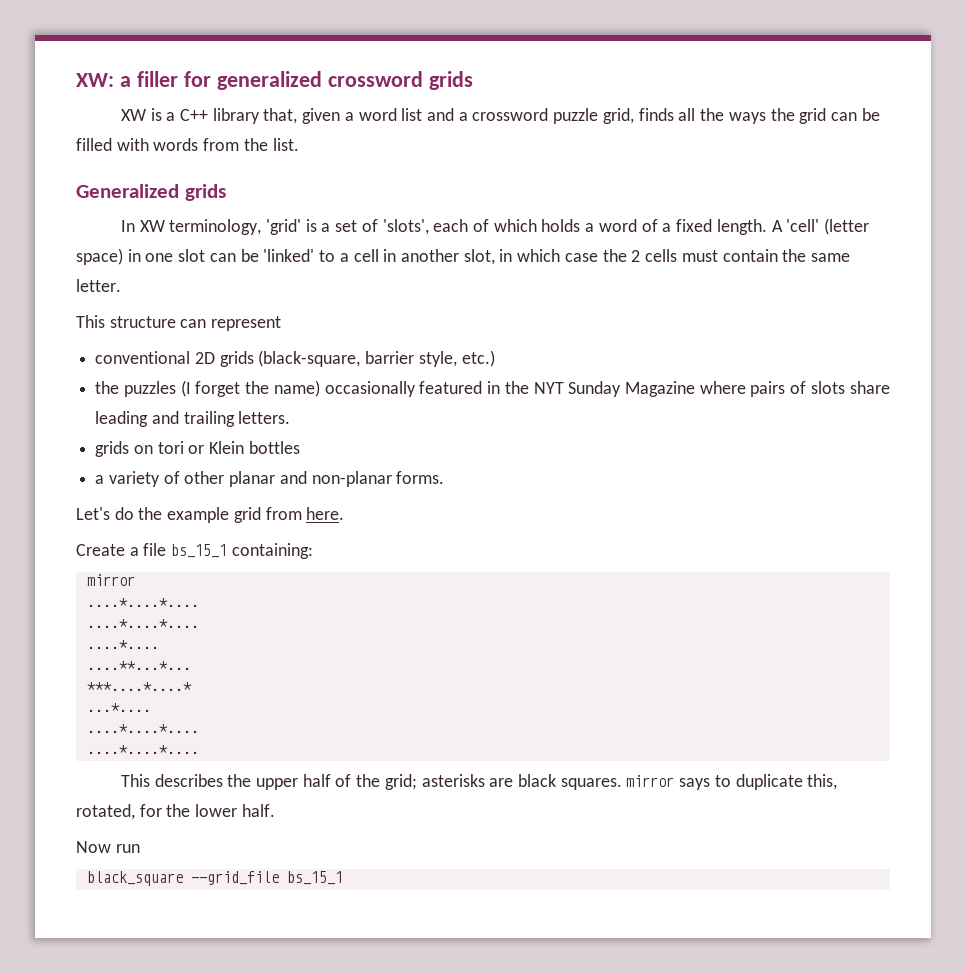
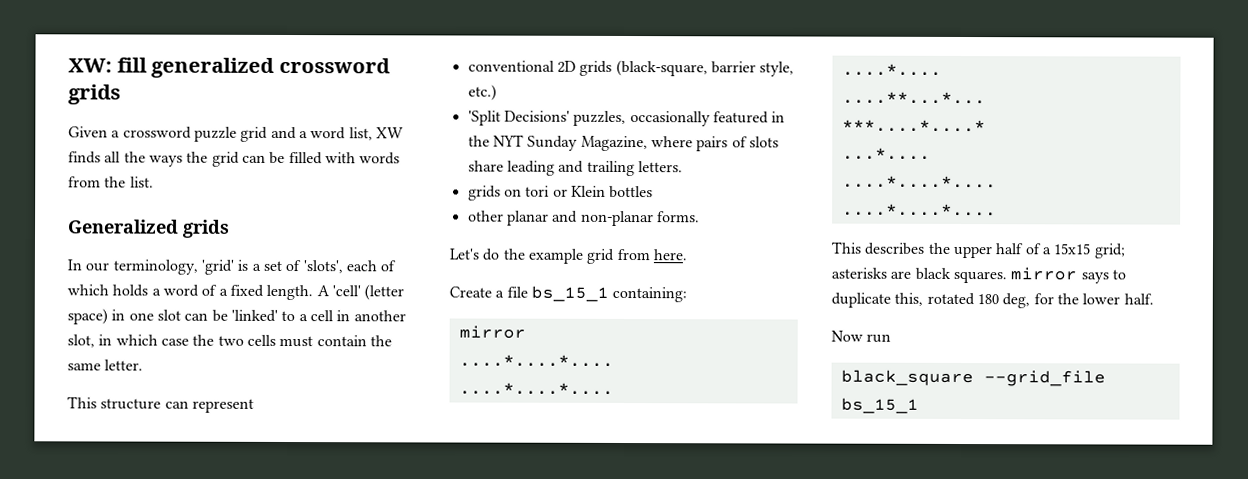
- XW: a filler for generalized crossword grids
+ XW: fill generalized crossword grids
- XW is a C++ library that, given a word list and a crossword puzzle grid, finds all the ways the grid can be filled with words from the list.
+ Given a crossword puzzle grid and a word list, XW finds all the ways the grid can be filled with words from the list.
- In XW terminology, 'grid' is a set of 'slots', each of which holds a word of a fixed length.
+ In our terminology, 'grid' is a set of 'slots', each of which holds a word of a fixed length.
- A 'cell' (letter space) in one slot can be 'linked' to a cell in another slot, in which case the 2 cells must contain the same letter.
+ A 'cell' (letter space) in one slot can be 'linked' to a cell in another slot, in which case the two cells must contain the same letter.
- the puzzles (I forget the name) occasionally featured in the NYT Sunday Magazine where pairs of slots share leading and trailing letters.
+ 'Split Decisions' puzzles, occasionally featured in the NYT Sunday Magazine, where pairs of slots share leading and trailing letters.
- a variety of other planar and non-planar forms.
+ other planar and non-planar forms.
- This describes the upper half of the grid; asterisks are black squares. mirror says to duplicate this, rotated, for the lower half.
+ This describes the upper half of a 15x15 grid; asterisks are black squares. mirror says to duplicate this, rotated 180 deg, for the lower half.

